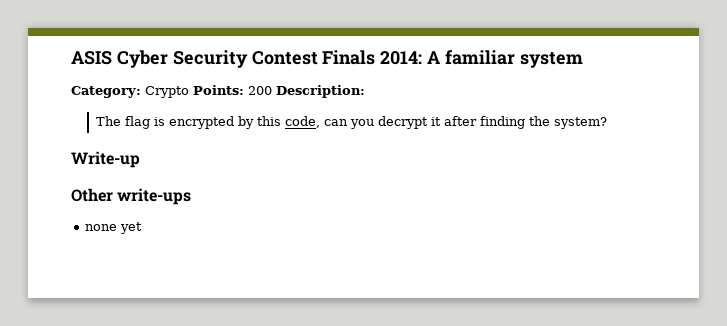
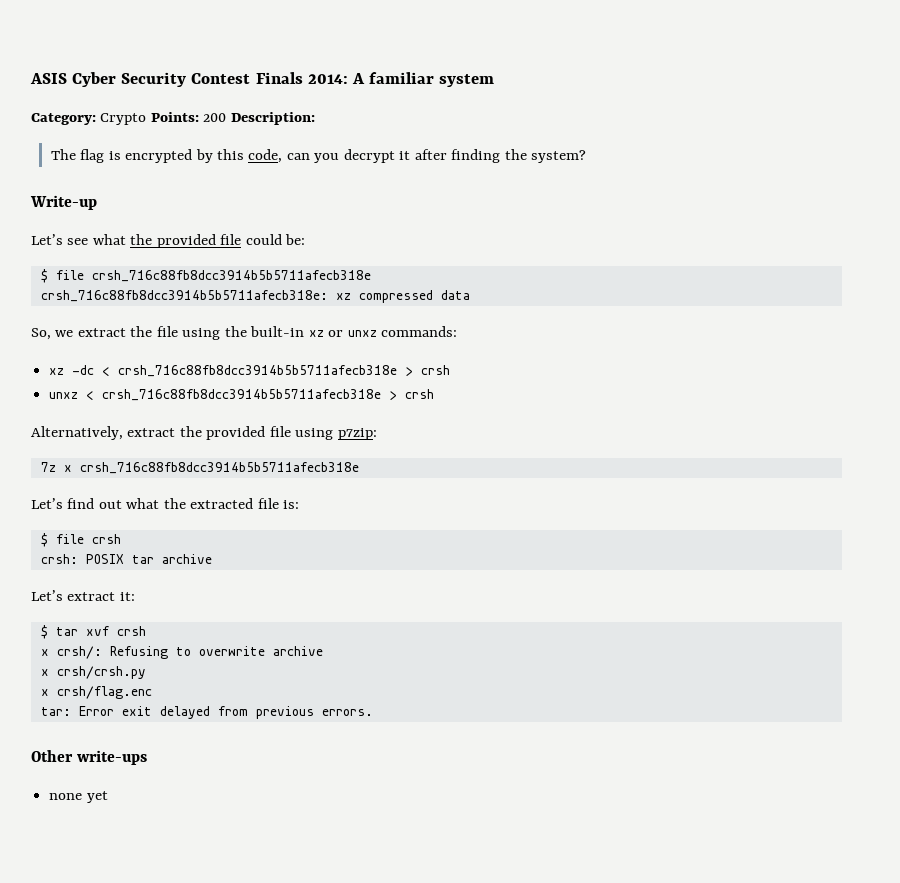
+ Let’s see what the provided file could be:
+ $ file crsh_716c88fb8dcc3914b5b5711afecb318e
+ crsh_716c88fb8dcc3914b5b5711afecb318e: xz compressed data
+ So, we extract the file using the built-in xz or unxz commands:
+ xz -dc < crsh_716c88fb8dcc3914b5b5711afecb318e > crsh
+ unxz < crsh_716c88fb8dcc3914b5b5711afecb318e > crsh
+ Alternatively, extract the provided file using p7zip:
+ 7z x crsh_716c88fb8dcc3914b5b5711afecb318e
+ Let’s find out what the extracted file is:
+ $ file crsh
+ crsh: POSIX tar archive
+ Let’s extract it:
+ $ tar xvf crsh
+ x crsh/: Refusing to overwrite archive
+ x crsh/crsh.py
+ x crsh/flag.enc
+ tar: Error exit delayed from previous errors.

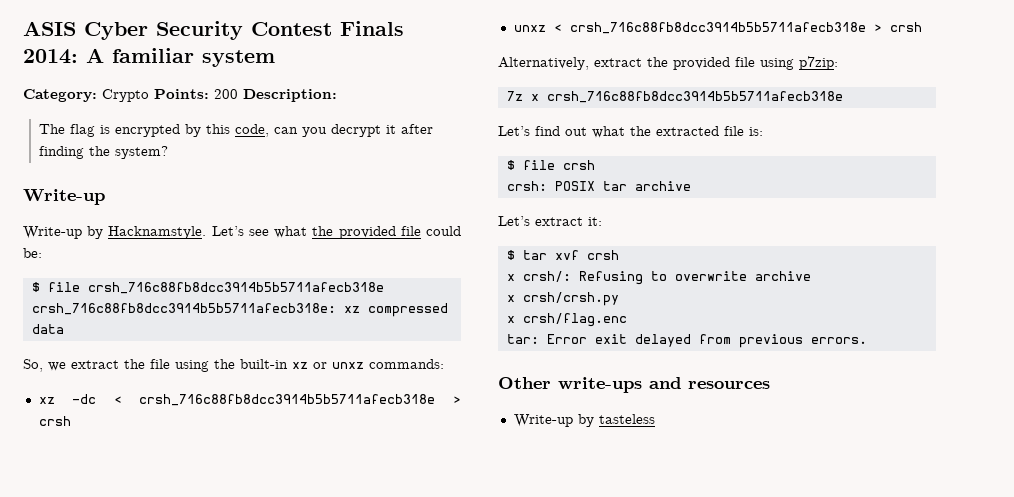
+ Write-up by Hacknamstyle.
- Other write-ups
- none yet
+ Other write-ups and resources
+ Write-up by tasteless

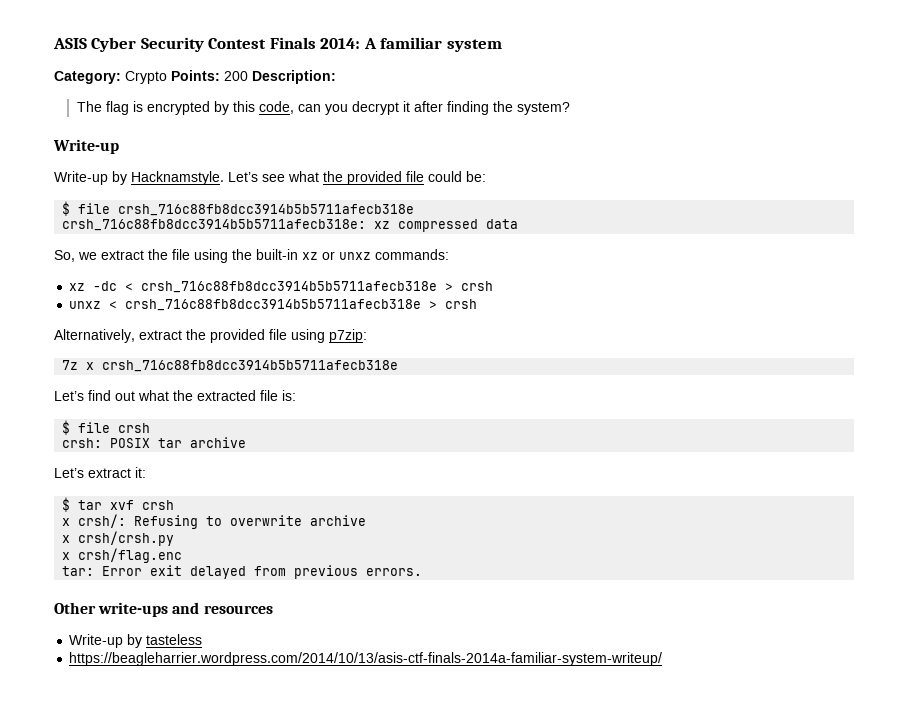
+ https://beagleharrier.wordpress.com/2014/10/13/asis-ctf-finals-2014a-familiar-system-writeup/

